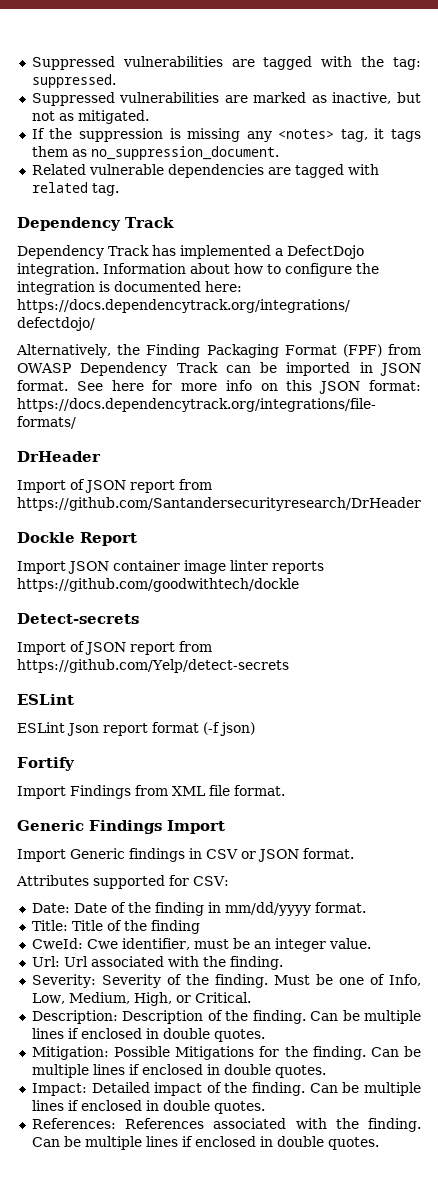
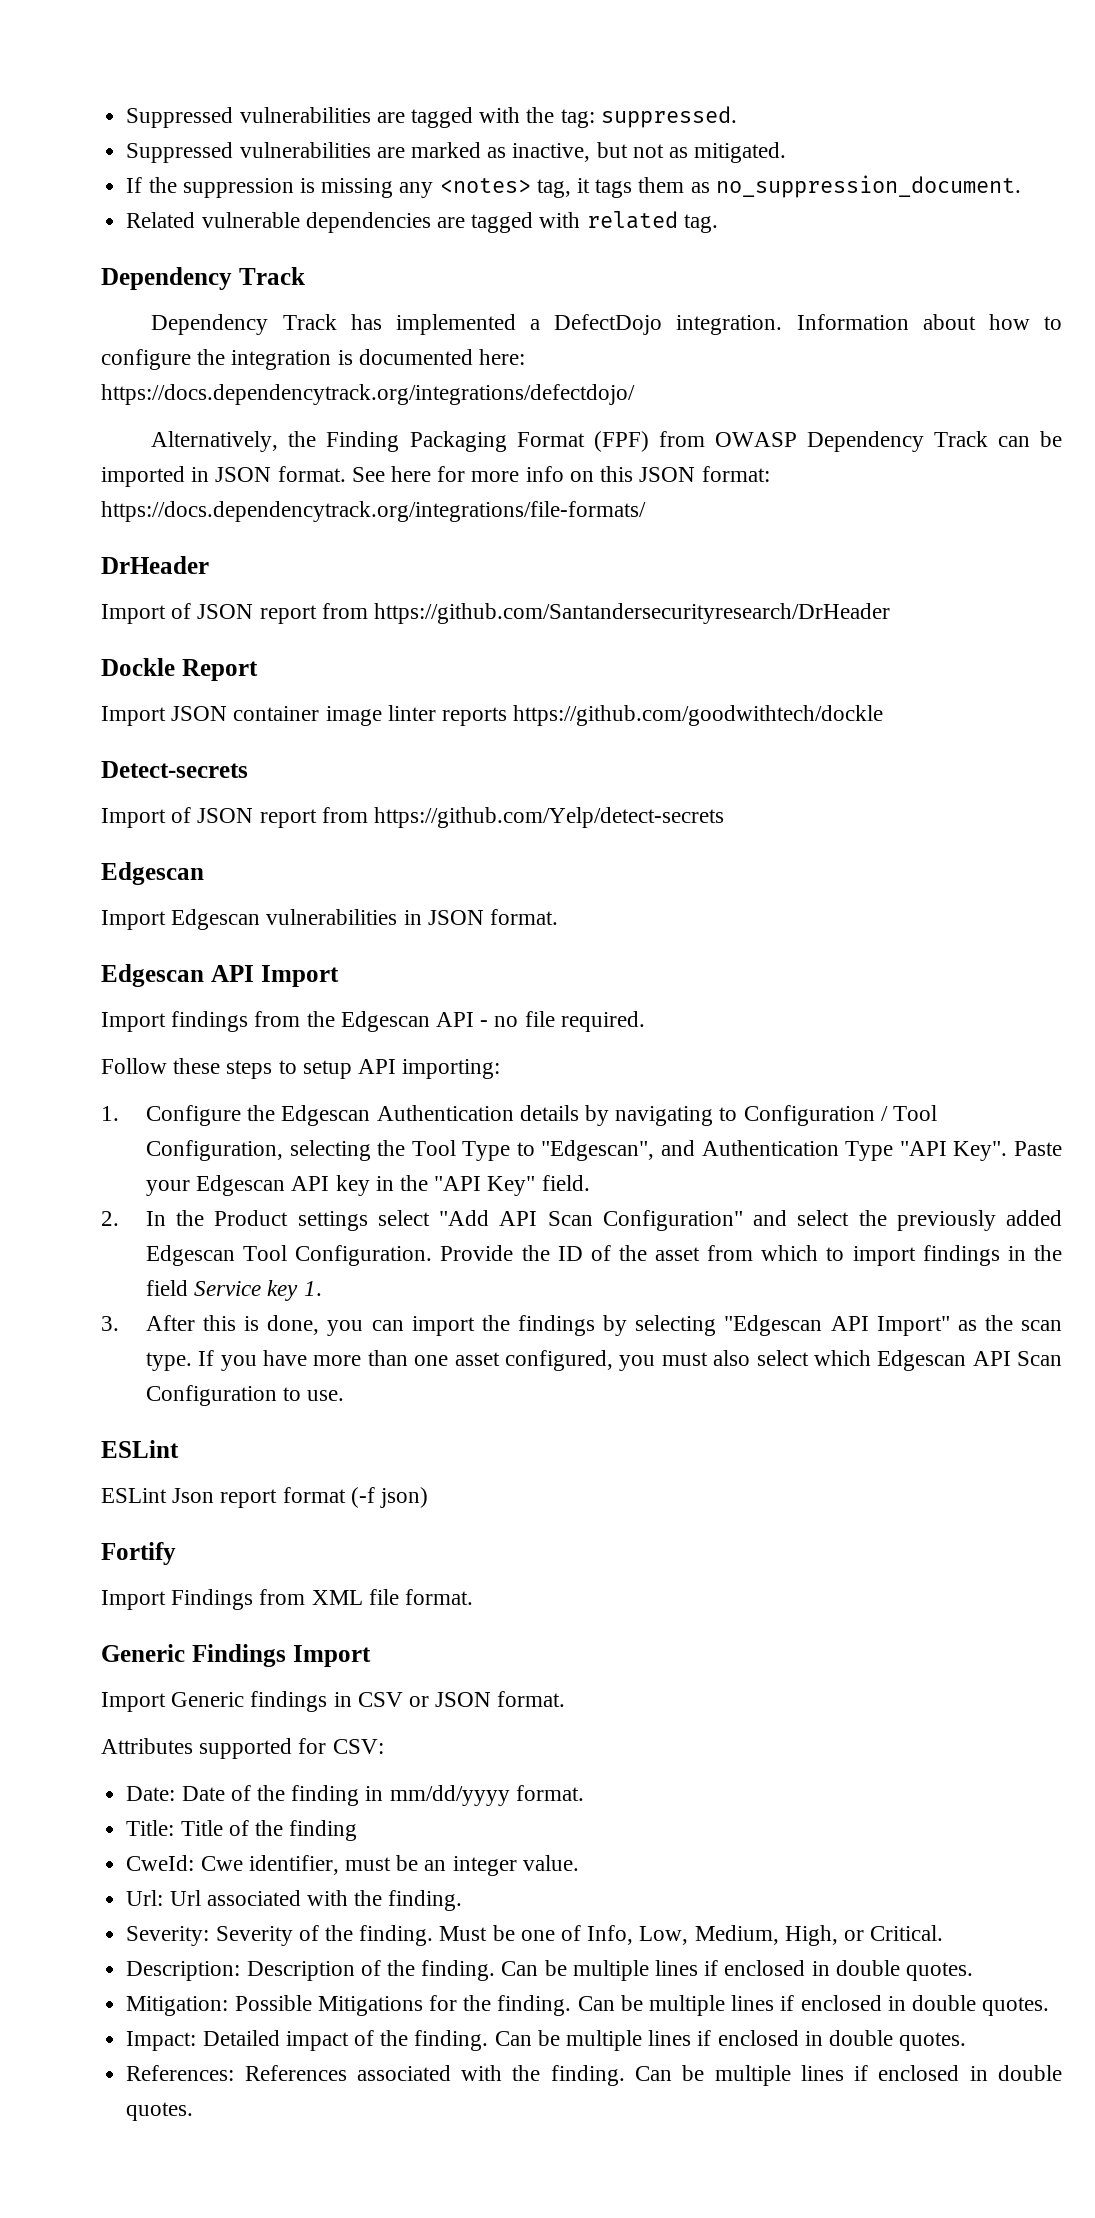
  Import of JSON report from https://github.com/Yelp/detect-secrets
+ Edgescan
+ Import Edgescan vulnerabilities in JSON format.
+ Edgescan API Import
+ Import findings from the Edgescan API - no file required.
+ Follow these steps to setup API importing:
+ 1. Configure the Edgescan Authentication details by navigating to Configuration / Tool Configuration, selecting the Tool Type to "Edgescan", and Authentication Type "API Key". Paste your Edgescan API key in the "API Key" field.
+ 2. In the Product settings select "Add API Scan Configuration" and select the previously added Edgescan Tool Configuration. Provide the ID of the asset from which to import findings in the field Service key 1.
+ 3. After this is done, you can import the findings by selecting "Edgescan API Import" as the scan type. If you have more than one asset configured, you must also select which Edgescan API Scan Configuration to use.

